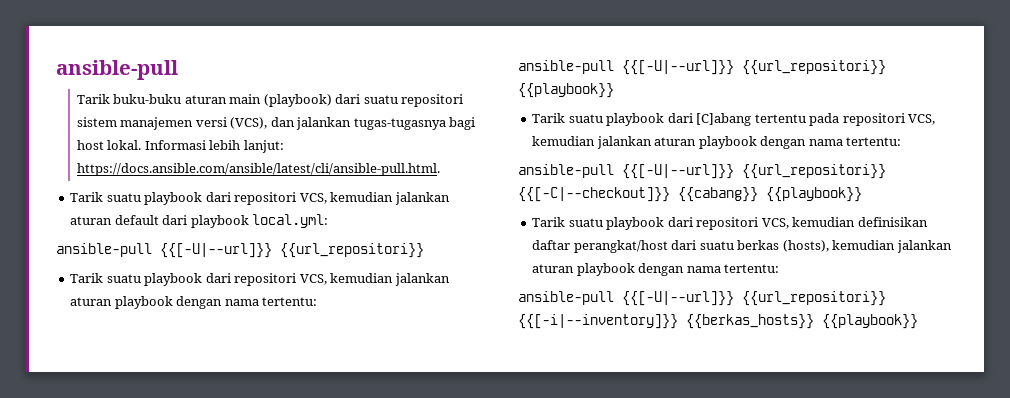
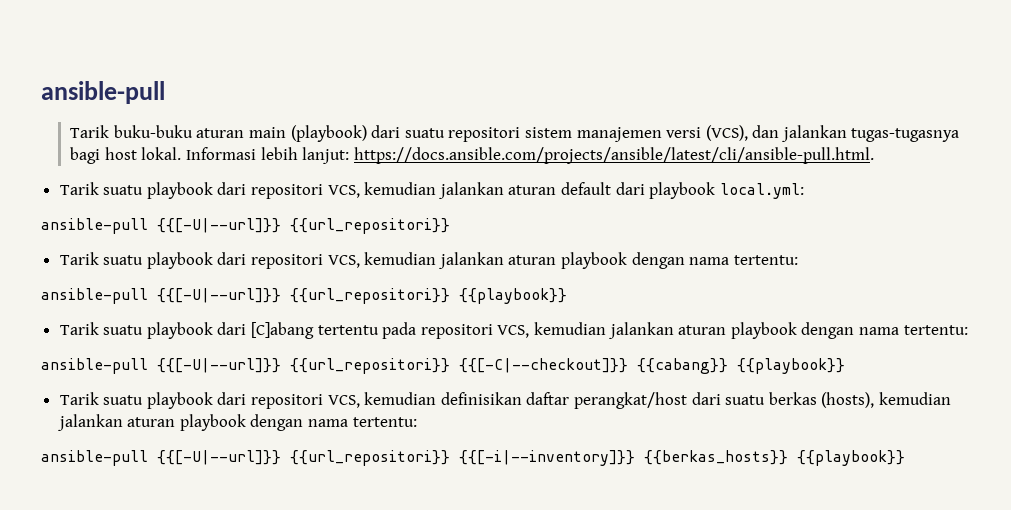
- Informasi lebih lanjut: https://docs.ansible.com/ansible/latest/cli/ansible-pull.html.
+ Informasi lebih lanjut: https://docs.ansible.com/projects/ansible/latest/cli/ansible-pull.html.

